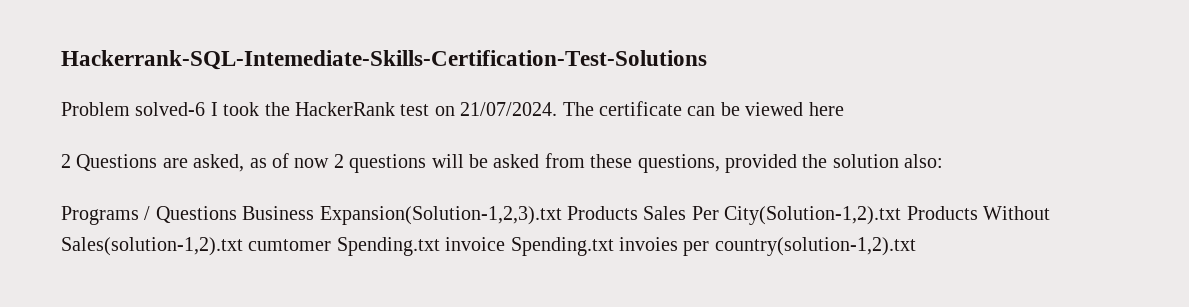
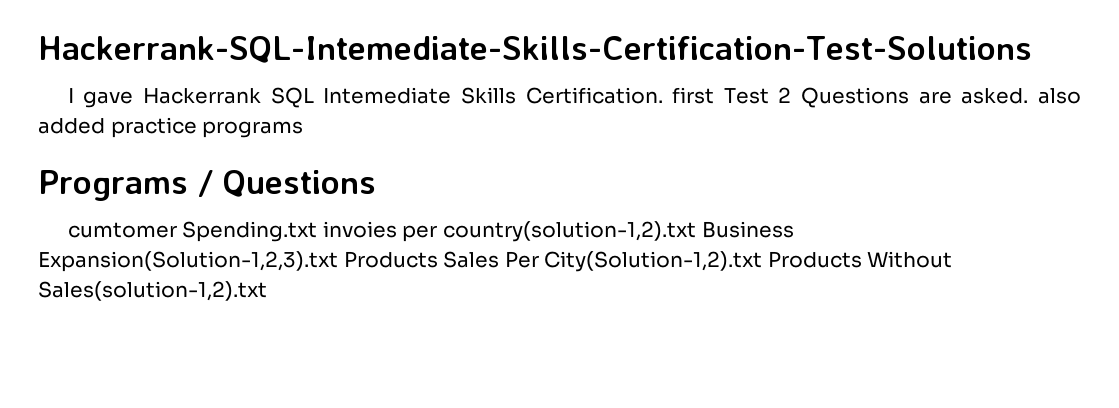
- Problem solved-6 I took the HackerRank test on 21/07/2024. The certificate can be viewed here
- 2 Questions are asked, as of now 2 questions will be asked from these questions, provided the solution also:
- Programs / Questions Business Expansion(Solution-1,2,3).txt Products Sales Per City(Solution-1,2).txt Products Without Sales(solution-1,2).txt cumtomer Spending.txt invoice Spending.txt invoies per country(solution-1,2).txt
+ I gave Hackerrank SQL Intemediate Skills Certification. first Test 2 Questions are asked. also added practice programs
+ Programs / Questions
+ cumtomer Spending.txt invoies per country(solution-1,2).txt Business Expansion(Solution-1,2,3).txt Products Sales Per City(Solution-1,2).txt Products Without Sales(solution-1,2).txt

